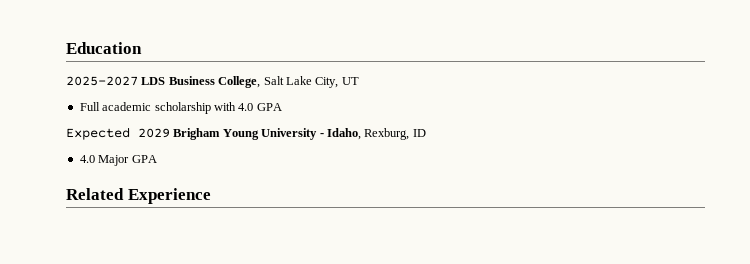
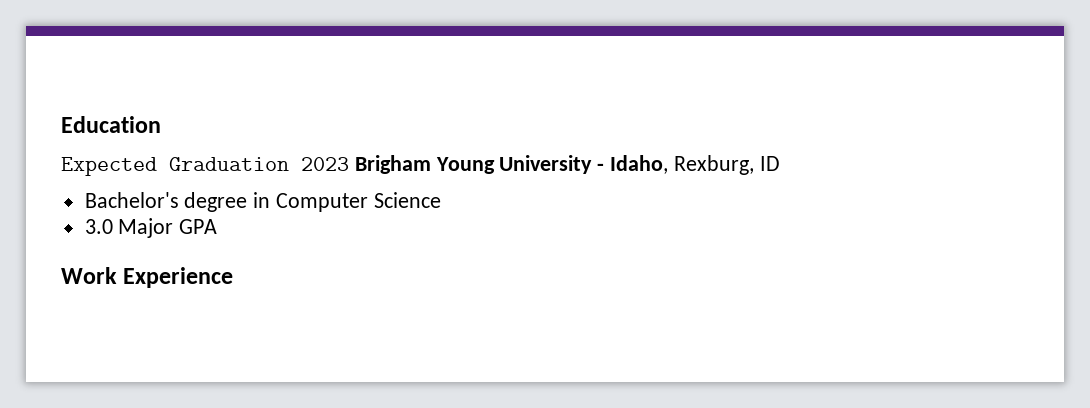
- 2025-2027 LDS Business College, Salt Lake City, UT
- Full academic scholarship with 4.0 GPA
- Expected 2029 Brigham Young University - Idaho, Rexburg, ID
+ Expected Graduation 2023 Brigham Young University - Idaho, Rexburg, ID
- 4.0 Major GPA
+ Bachelor's degree in Computer Science
+ 3.0 Major GPA
- Related Experience
+ Work Experience

